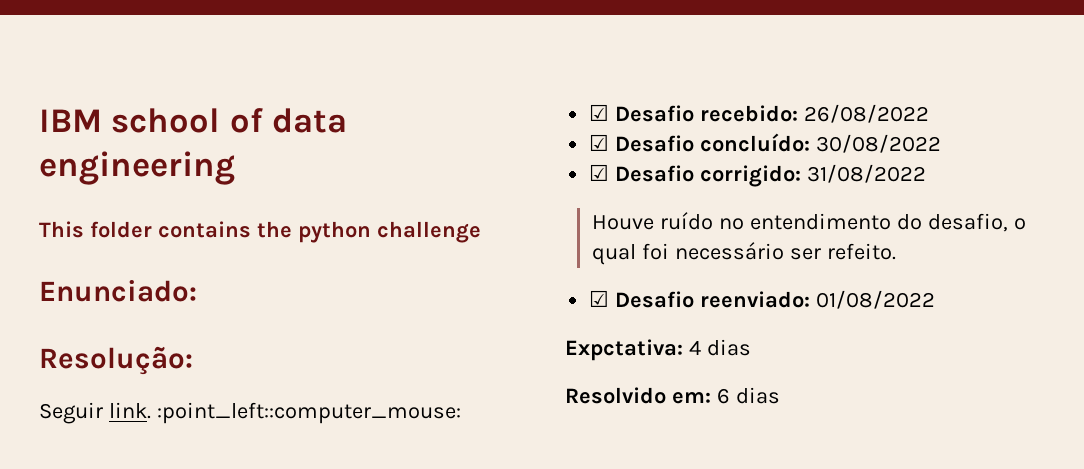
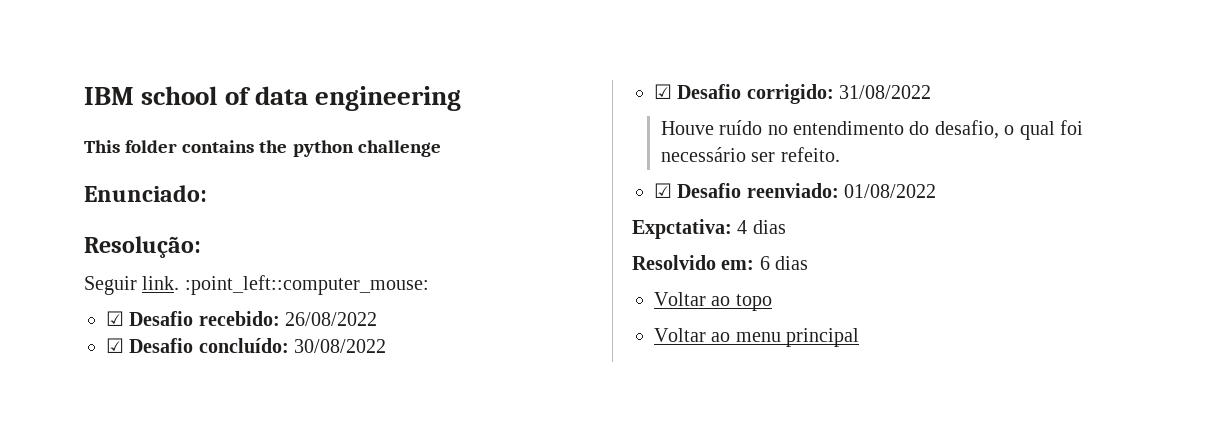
+ Voltar ao topo
+ Voltar ao menu principal

